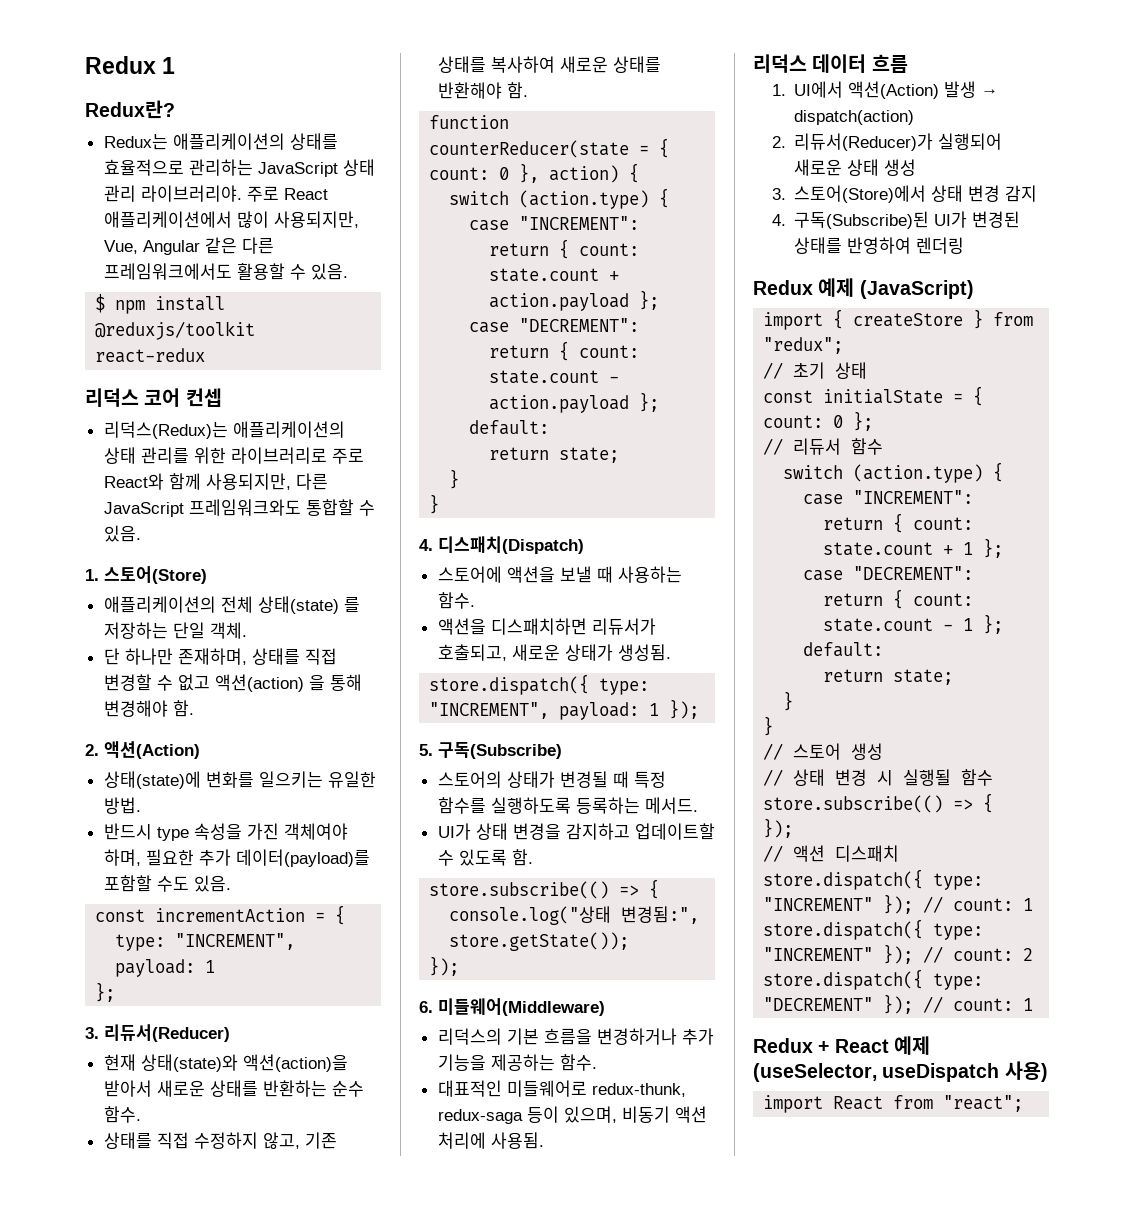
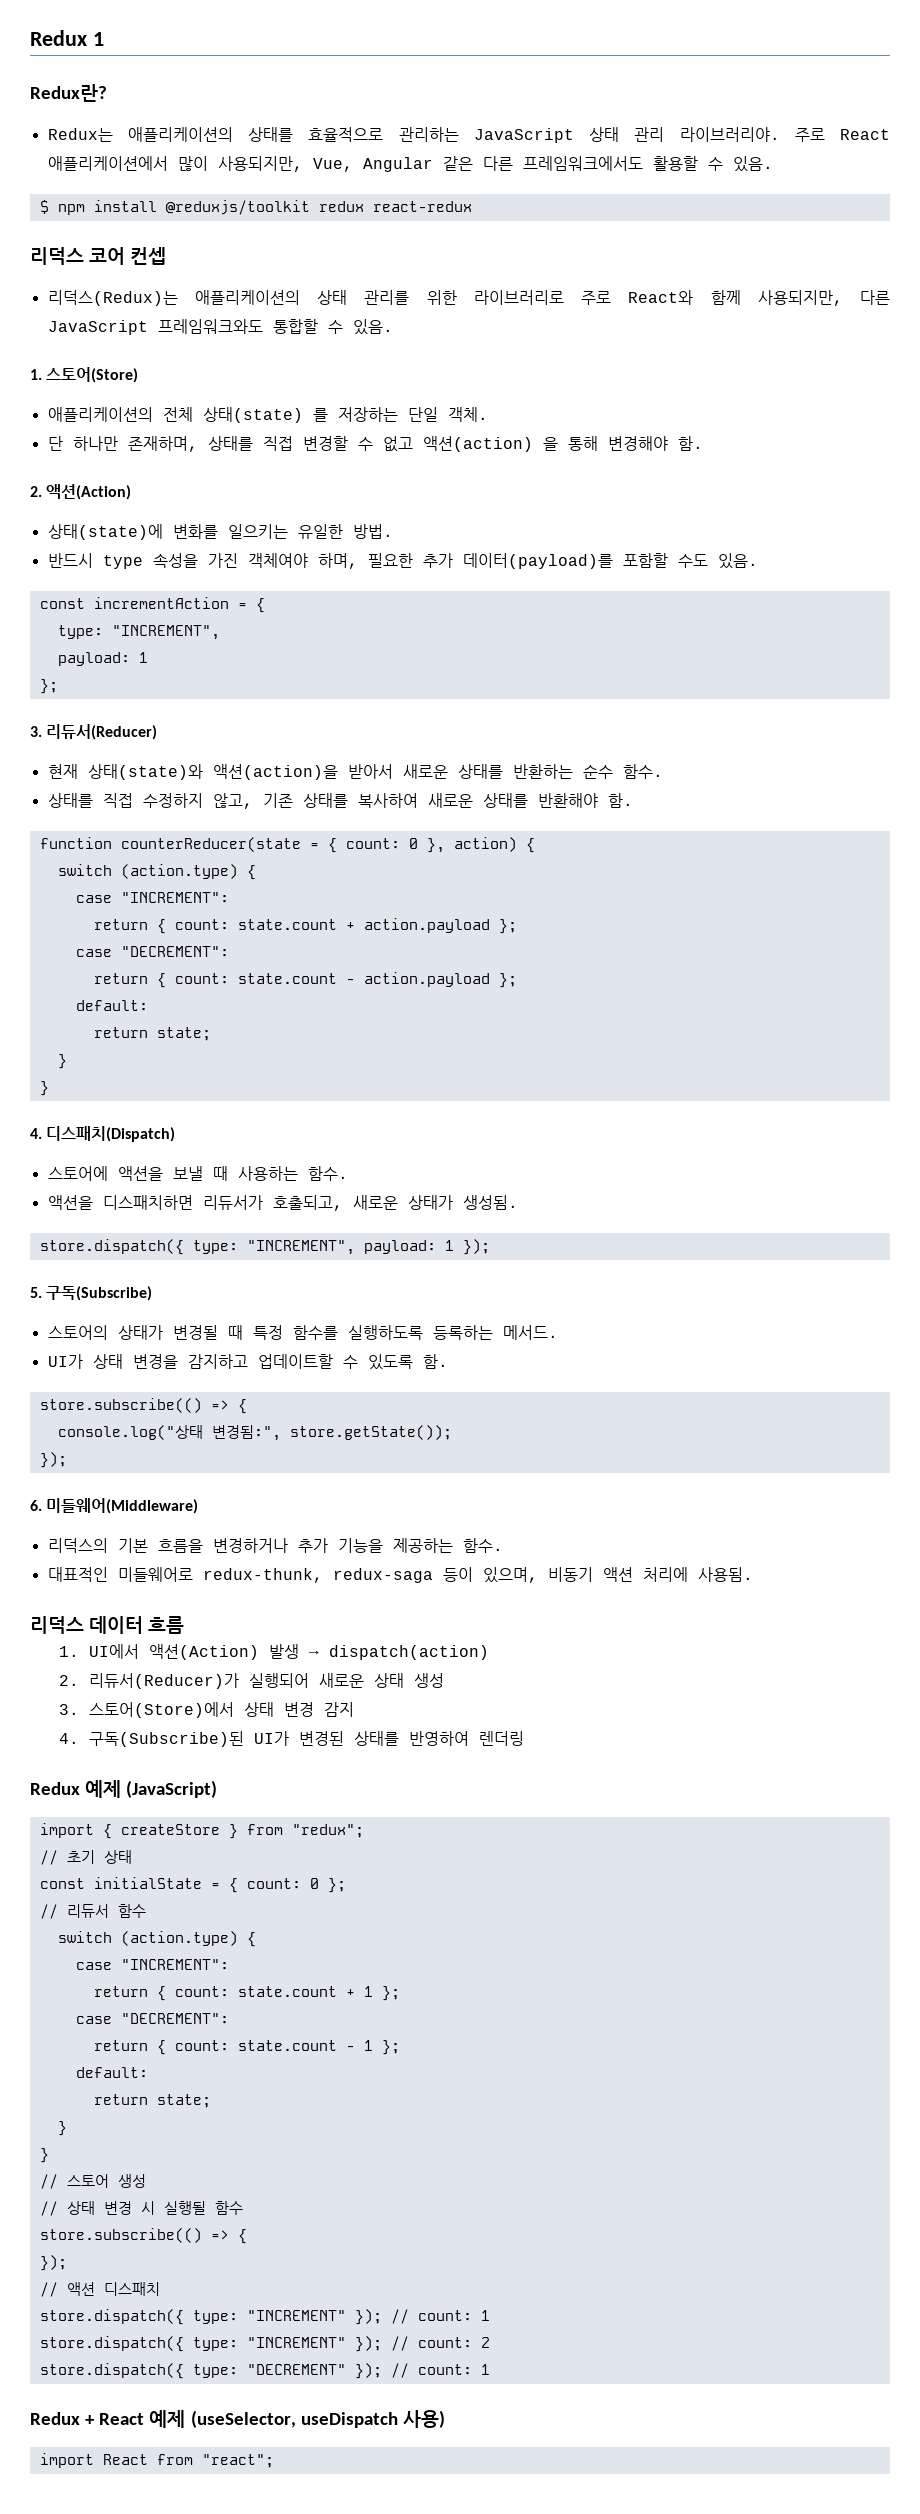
- $ npm install @reduxjs/toolkit react-redux
+ $ npm install @reduxjs/toolkit redux react-redux

